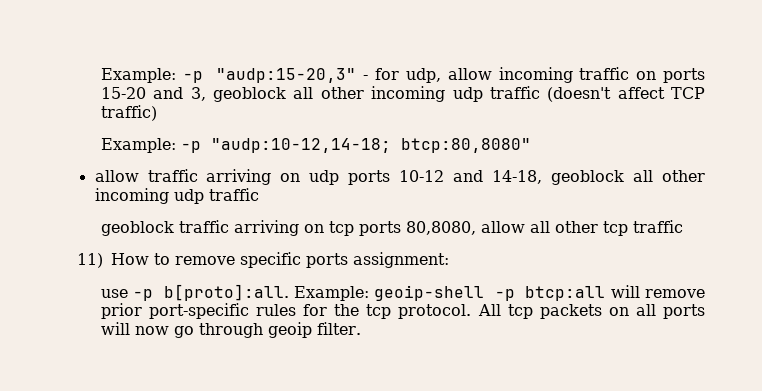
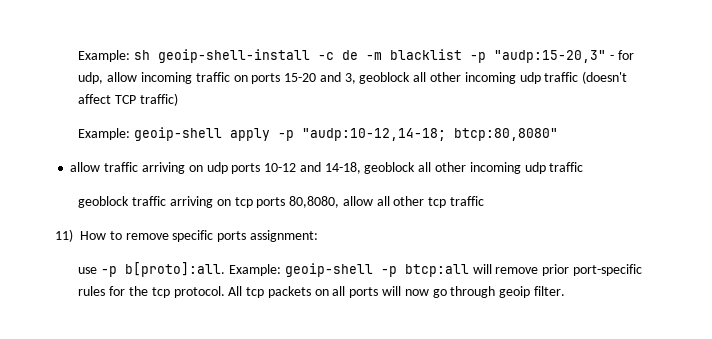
- Example: -p "audp:15-20,3" - for udp, allow incoming traffic on ports 15-20 and 3, geoblock all other incoming udp traffic (doesn't affect TCP traffic)
+ Example: sh geoip-shell-install -c de -m blacklist -p "audp:15-20,3" - for udp, allow incoming traffic on ports 15-20 and 3, geoblock all other incoming udp traffic (doesn't affect TCP traffic)
- Example: -p "audp:10-12,14-18; btcp:80,8080"
+ Example: geoip-shell apply -p "audp:10-12,14-18; btcp:80,8080"

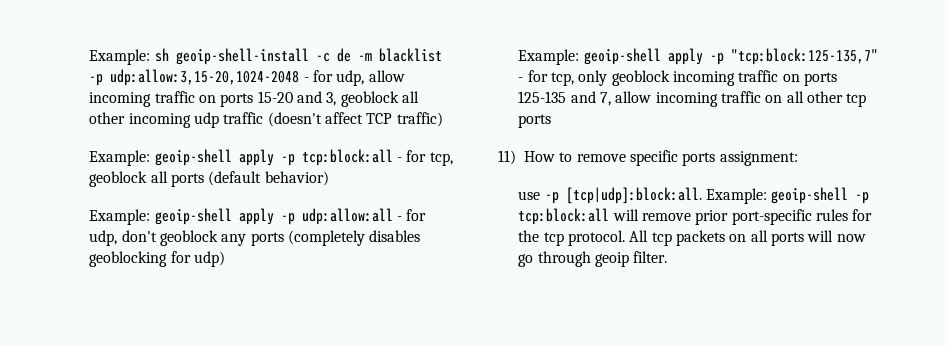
- Example: sh geoip-shell-install -c de -m blacklist -p "audp:15-20,3" - for udp, allow incoming traffic on ports 15-20 and 3, geoblock all other incoming udp traffic (doesn't affect TCP traffic)
+ Example: sh geoip-shell-install -c de -m blacklist -p udp:allow:3,15-20,1024-2048 - for udp, allow incoming traffic on ports 15-20 and 3, geoblock all other incoming udp traffic (doesn't affect TCP traffic)
- Example: geoip-shell apply -p "audp:10-12,14-18; btcp:80,8080"
- allow traffic arriving on udp ports 10-12 and 14-18, geoblock all other incoming udp traffic
- geoblock traffic arriving on tcp ports 80,8080, allow all other tcp traffic
+ Example: geoip-shell apply -p tcp:block:all - for tcp, geoblock all ports (default behavior)
+ Example: geoip-shell apply -p udp:allow:all - for udp, don't geoblock any ports (completely disables geoblocking for udp)
+ Example: geoip-shell apply -p "tcp:block:125-135,7" - for tcp, only geoblock incoming traffic on ports 125-135 and 7, allow incoming traffic on all other tcp ports
- use -p b[proto]:all.
+ use -p [tcp|udp]:block:all.
- Example: geoip-shell -p btcp:all will remove prior port-specific rules for the tcp protocol.
+ Example: geoip-shell -p tcp:block:all will remove prior port-specific rules for the tcp protocol.

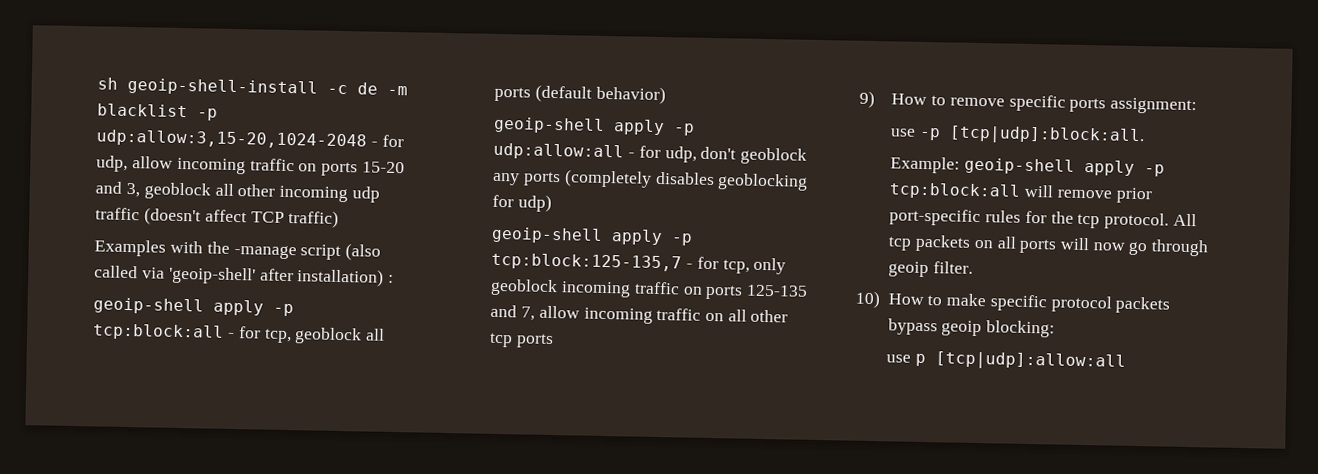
- Example: sh geoip-shell-install -c de -m blacklist -p udp:allow:3,15-20,1024-2048 - for udp, allow incoming traffic on ports 15-20 and 3, geoblock all other incoming udp traffic (doesn't affect TCP traffic)
+ sh geoip-shell-install -c de -m blacklist -p udp:allow:3,15-20,1024-2048 - for udp, allow incoming traffic on ports 15-20 and 3, geoblock all other incoming udp traffic (doesn't affect TCP traffic)
- Example: geoip-shell apply -p tcp:block:all - for tcp, geoblock all ports (default behavior)
+ Examples with the -manage script (also called via 'geoip-shell' after installation) :
+ geoip-shell apply -p tcp:block:all - for tcp, geoblock all ports (default behavior)
- Example: geoip-shell apply -p udp:allow:all - for udp, don't geoblock any ports (completely disables geoblocking for udp)
+ geoip-shell apply -p udp:allow:all - for udp, don't geoblock any ports (completely disables geoblocking for udp)
- Example: geoip-shell apply -p "tcp:block:125-135,7" - for tcp, only geoblock incoming traffic on ports 125-135 and 7, allow incoming traffic on all other tcp ports
+ geoip-shell apply -p tcp:block:125-135,7 - for tcp, only geoblock incoming traffic on ports 125-135 and 7, allow incoming traffic on all other tcp ports
- 11) How to remove specific ports assignment:
+ 9) How to remove specific ports assignment:
- use -p [tcp|udp]:block:all. Example: geoip-shell -p tcp:block:all will remove prior port-specific rules for the tcp protocol.
+ use -p [tcp|udp]:block:all.
+ Example: geoip-shell apply -p tcp:block:all will remove prior port-specific rules for the tcp protocol.
+ 10) How to make specific protocol packets bypass geoip blocking:
+ use p [tcp|udp]:allow:all

